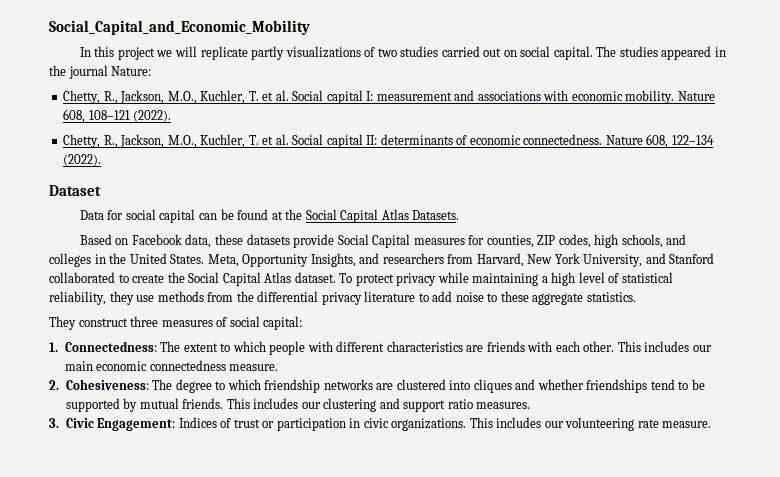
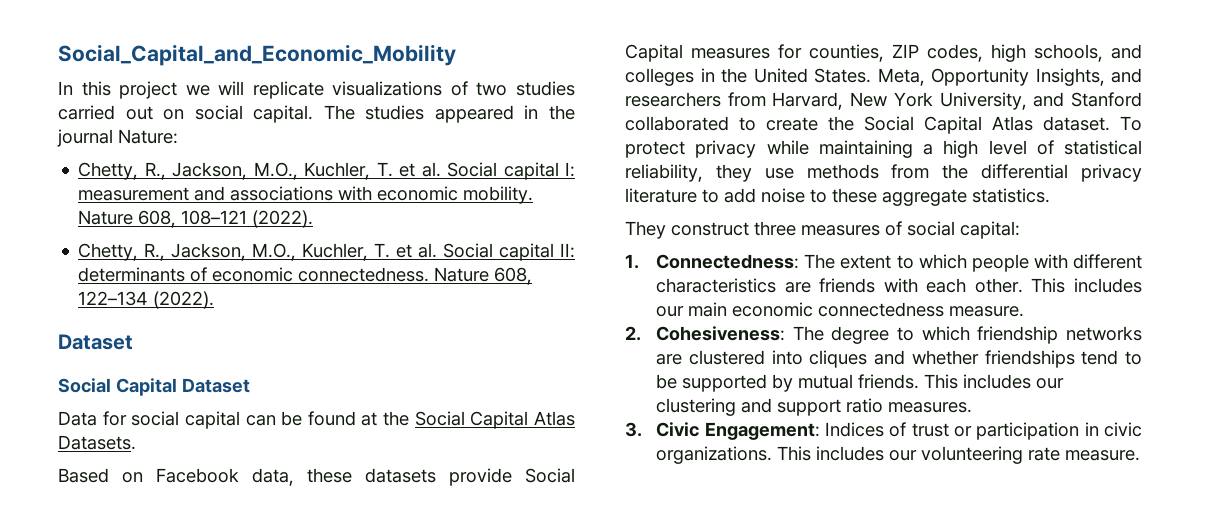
- In this project we will replicate partly visualizations of two studies carried out on social capital.
+ In this project we will replicate visualizations of two studies carried out on social capital.
+ Social Capital Dataset

